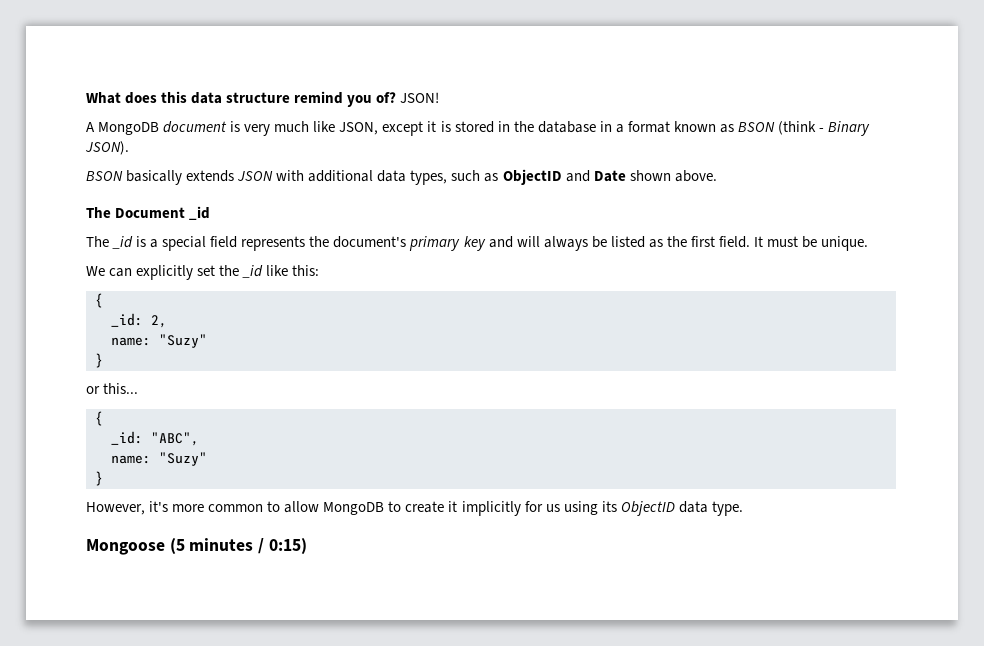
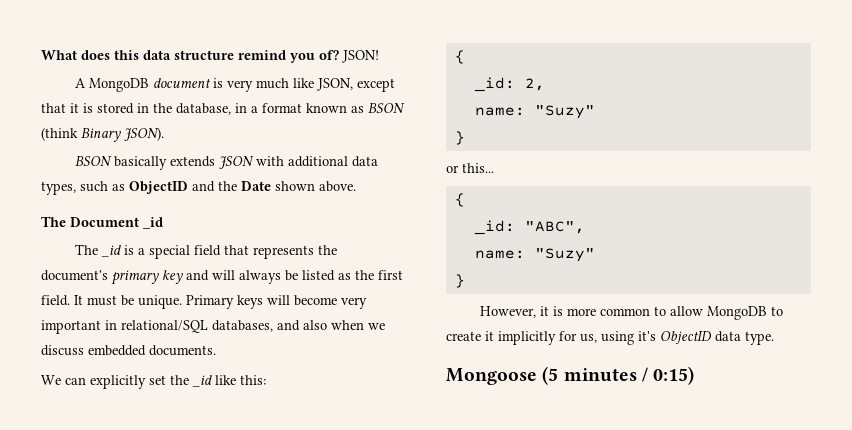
- A MongoDB document is very much like JSON, except it is stored in the database in a format known as BSON (think - Binary JSON).
+ A MongoDB document is very much like JSON, except that it is stored in the database, in a format known as BSON (think Binary JSON).
- BSON basically extends JSON with additional data types, such as ObjectID and Date shown above.
+ BSON basically extends JSON with additional data types, such as ObjectID and the Date shown above.
- The _id is a special field represents the document's primary key and will always be listed as the first field.
+ The _id is a special field that represents the document's primary key and will always be listed as the first field.
+ Primary keys will become very important in relational/SQL databases, and also when we discuss embedded documents.
- However, it's more common to allow MongoDB to create it implicitly for us using its ObjectID data type.
+ However, it is more common to allow MongoDB to create it implicitly for us, using it's ObjectID data type.

